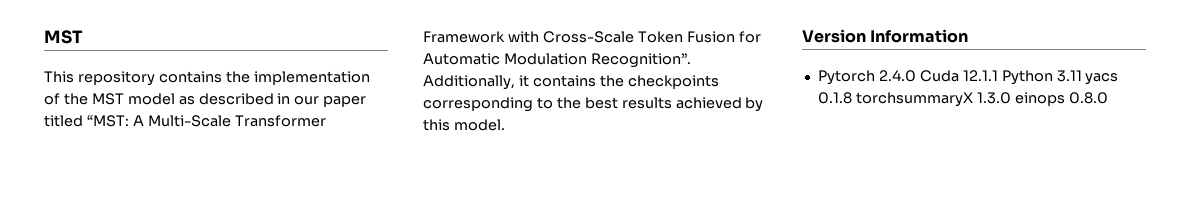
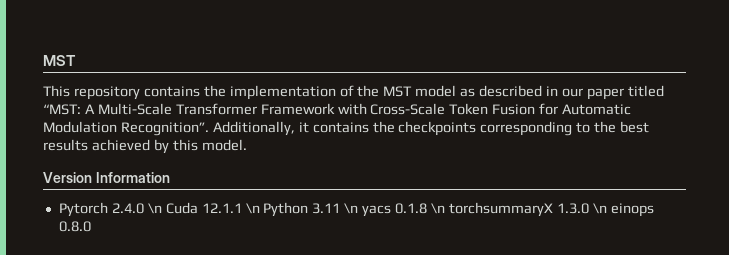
- Pytorch 2.4.0 Cuda 12.1.1 Python 3.11 yacs 0.1.8 torchsummaryX 1.3.0 einops 0.8.0
+ Pytorch 2.4.0 \n Cuda 12.1.1 \n Python 3.11 \n yacs 0.1.8 \n torchsummaryX 1.3.0 \n einops 0.8.0

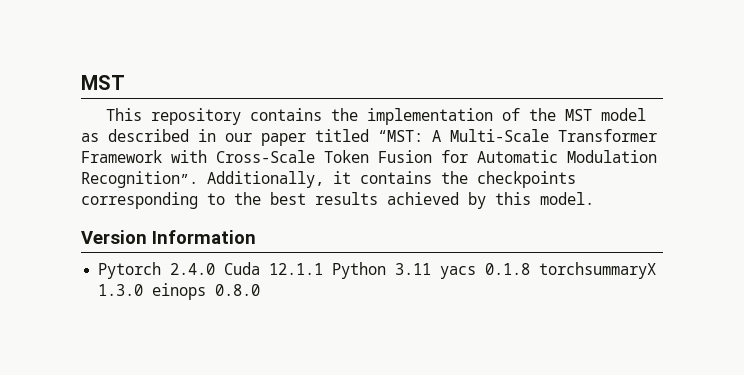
- Pytorch 2.4.0 \n Cuda 12.1.1 \n Python 3.11 \n yacs 0.1.8 \n torchsummaryX 1.3.0 \n einops 0.8.0
+ Pytorch 2.4.0 Cuda 12.1.1 Python 3.11 yacs 0.1.8 torchsummaryX 1.3.0 einops 0.8.0

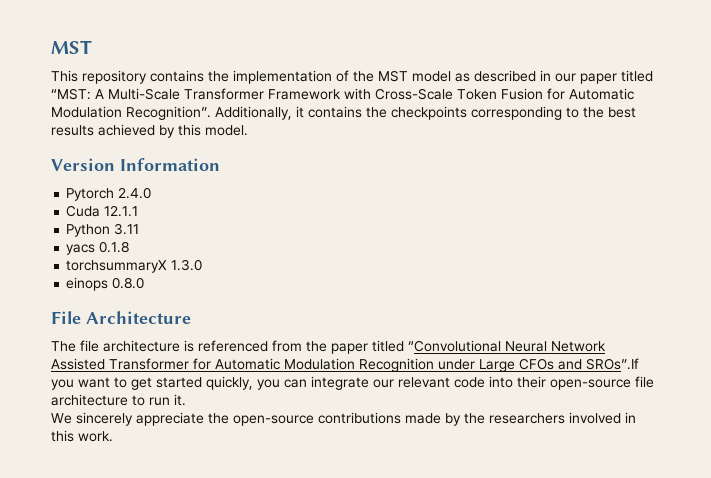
- Pytorch 2.4.0 Cuda 12.1.1 Python 3.11 yacs 0.1.8 torchsummaryX 1.3.0 einops 0.8.0
+ Pytorch 2.4.0
+ Cuda 12.1.1
+ Python 3.11
+ yacs 0.1.8
+ torchsummaryX 1.3.0
+ einops 0.8.0
+ File Architecture
+ The file architecture is referenced from the paper titled “Convolutional Neural Network Assisted Transformer for Automatic Modulation Recognition under Large CFOs and SROs”.If you want to get started quickly, you can integrate our relevant code into their open-source file architecture to run it.
+ We sincerely appreciate the open-source contributions made by the researchers involved in this work.

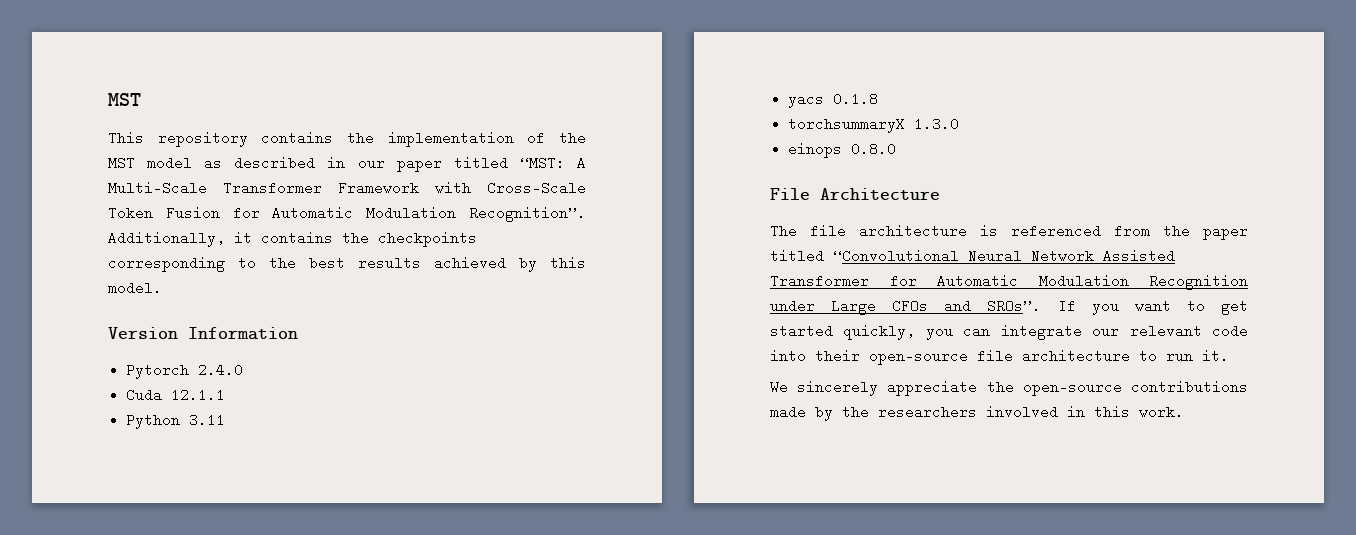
- The file architecture is referenced from the paper titled “Convolutional Neural Network Assisted Transformer for Automatic Modulation Recognition under Large CFOs and SROs”.If you want to get started quickly, you can integrate our relevant code into their open-source file architecture to run it.
+ The file architecture is referenced from the paper titled “Convolutional Neural Network Assisted Transformer for Automatic Modulation Recognition under Large CFOs and SROs”. If you want to get started quickly, you can integrate our relevant code into their open-source file architecture to run it.

